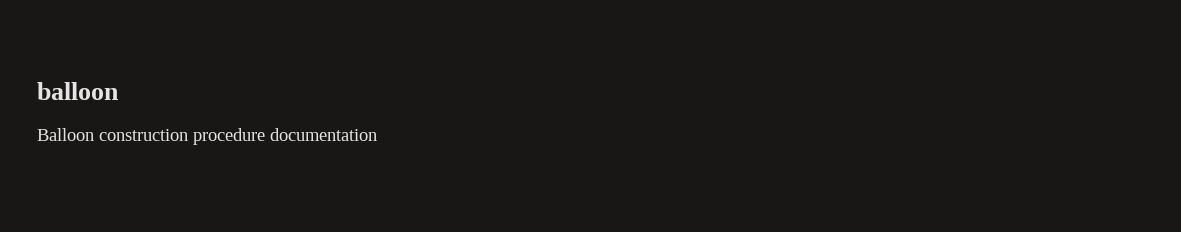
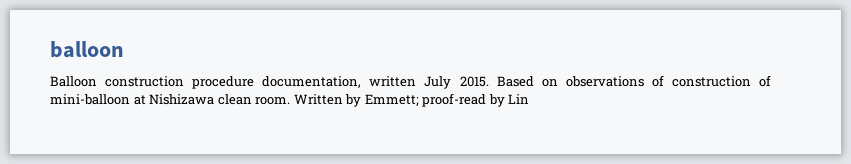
- Balloon construction procedure documentation
+ Balloon construction procedure documentation, written July 2015. Based on observations of construction of mini-balloon at Nishizawa clean room. Written by Emmett; proof-read by Lin

